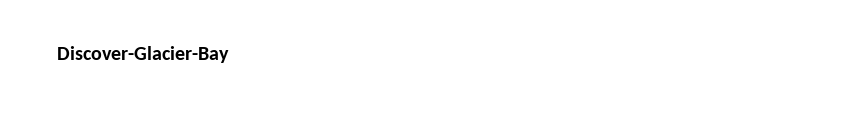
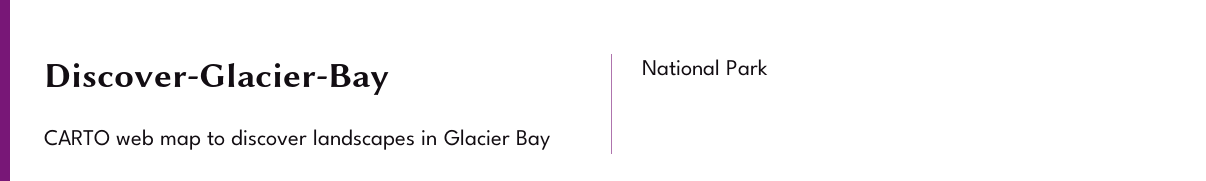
+ CARTO web map to discover landscapes in Glacier Bay National Park

